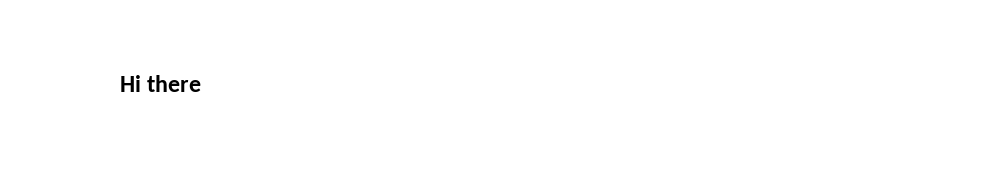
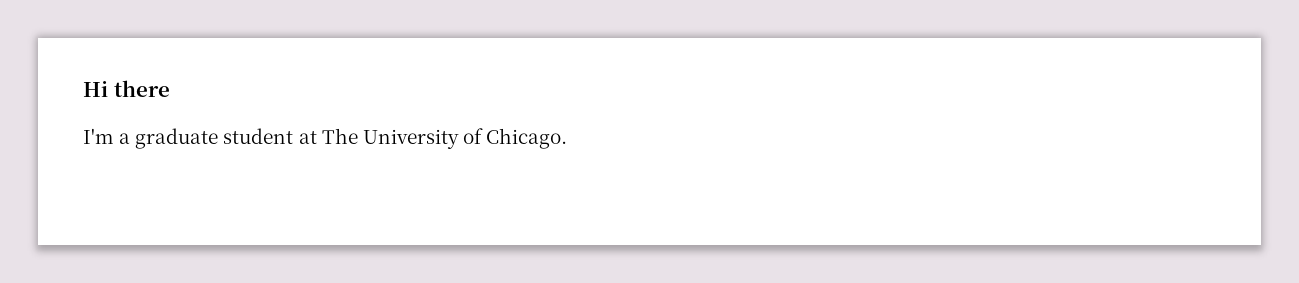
+ I'm a graduate student at The University of Chicago.

